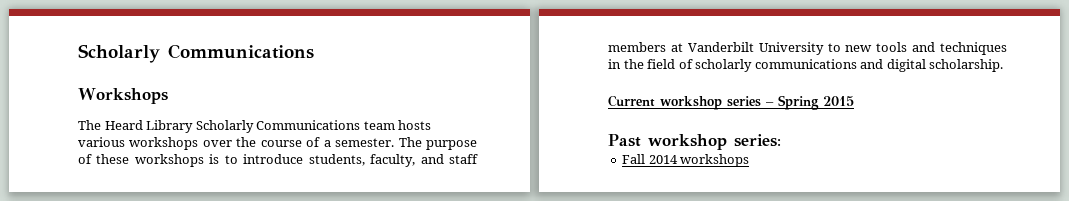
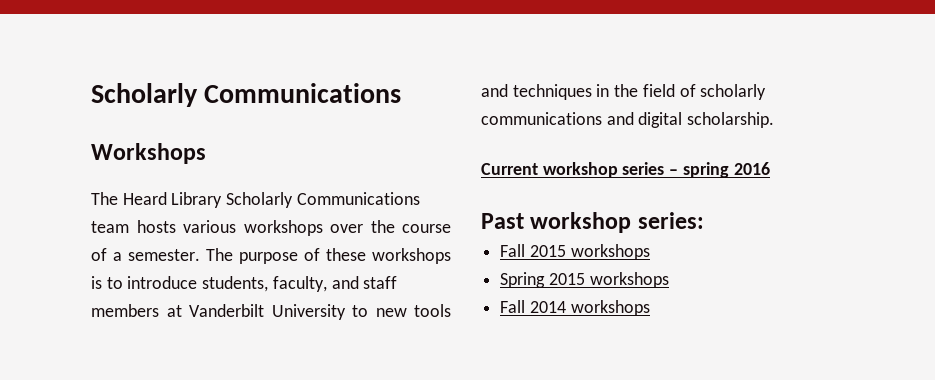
- Current workshop series – Spring 2015
+ Current workshop series – spring 2016
+ Fall 2015 workshops
+ Spring 2015 workshops

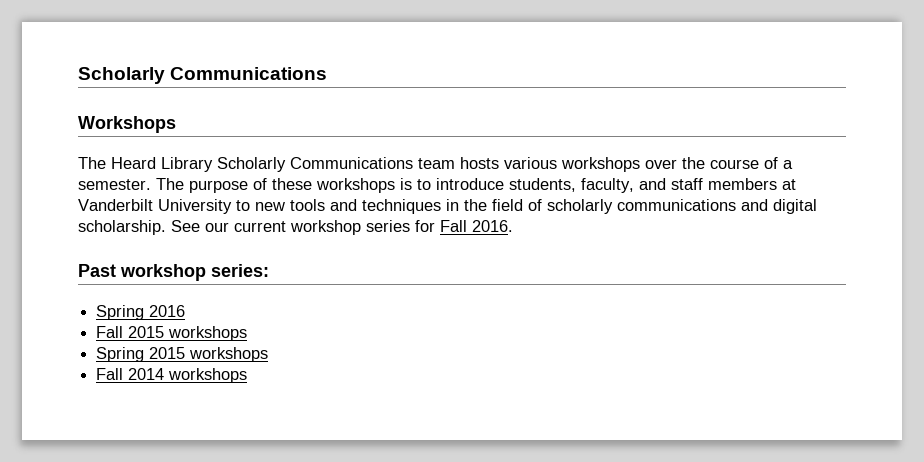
- The purpose of these workshops is to introduce students, faculty, and staff members at Vanderbilt University to new tools and techniques in the field of scholarly communications and digital scholarship.
- Current workshop series – spring 2016
+ The purpose of these workshops is to introduce students, faculty, and staff members at Vanderbilt University to new tools and techniques in the field of scholarly communications and digital scholarship. See our current workshop series for Fall 2016.
+ Spring 2016

